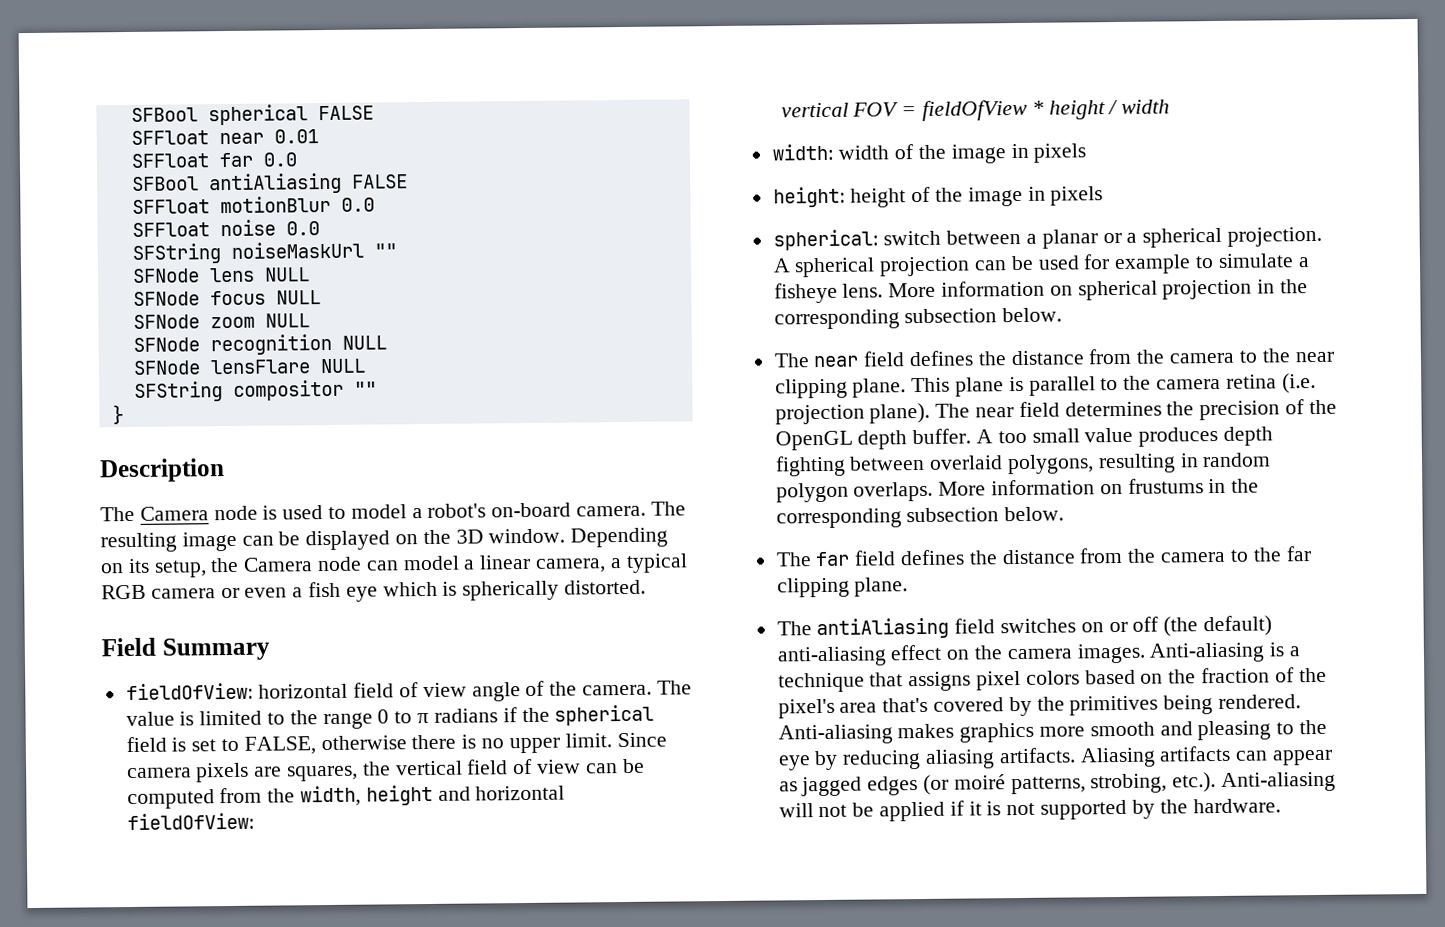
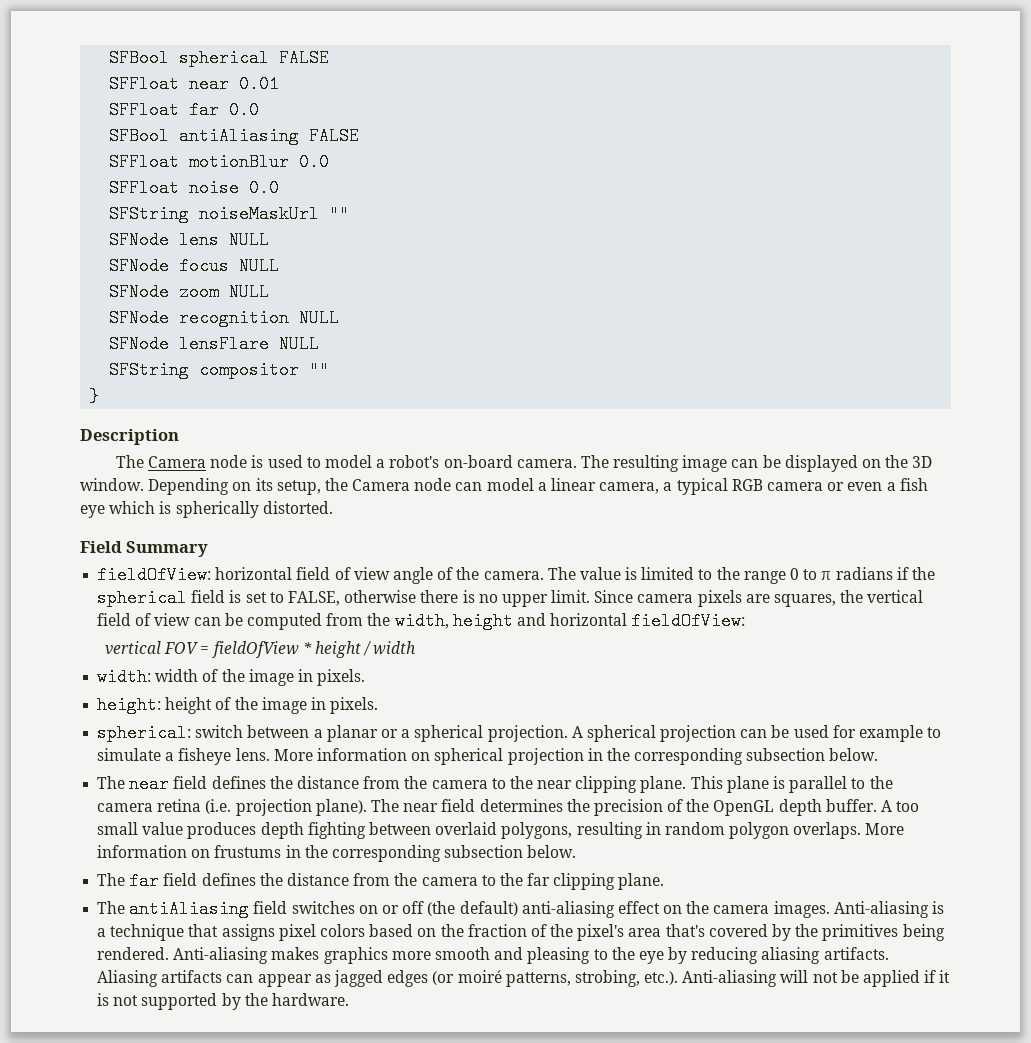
- width: width of the image in pixels
+ width: width of the image in pixels.
- height: height of the image in pixels
+ height: height of the image in pixels.

